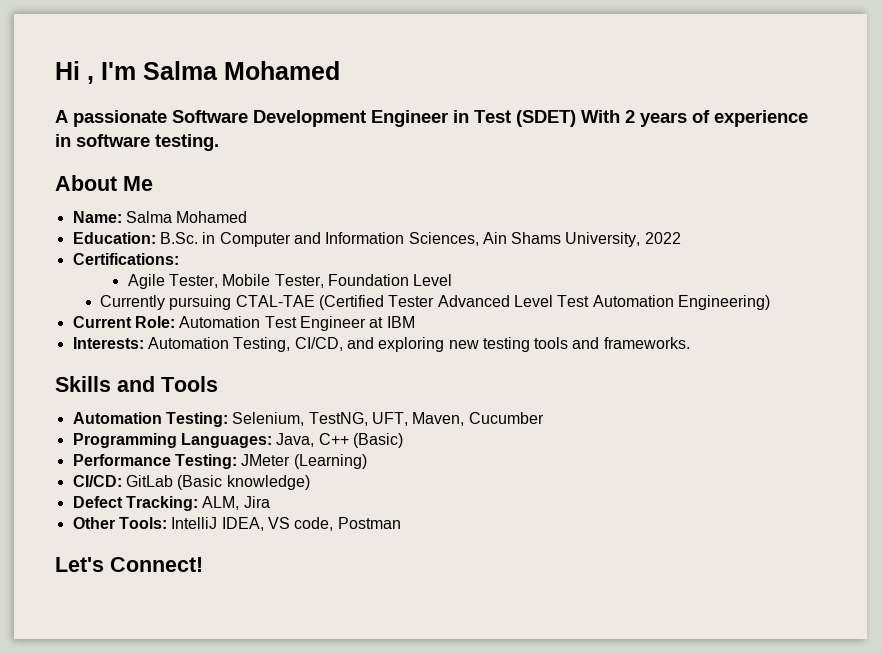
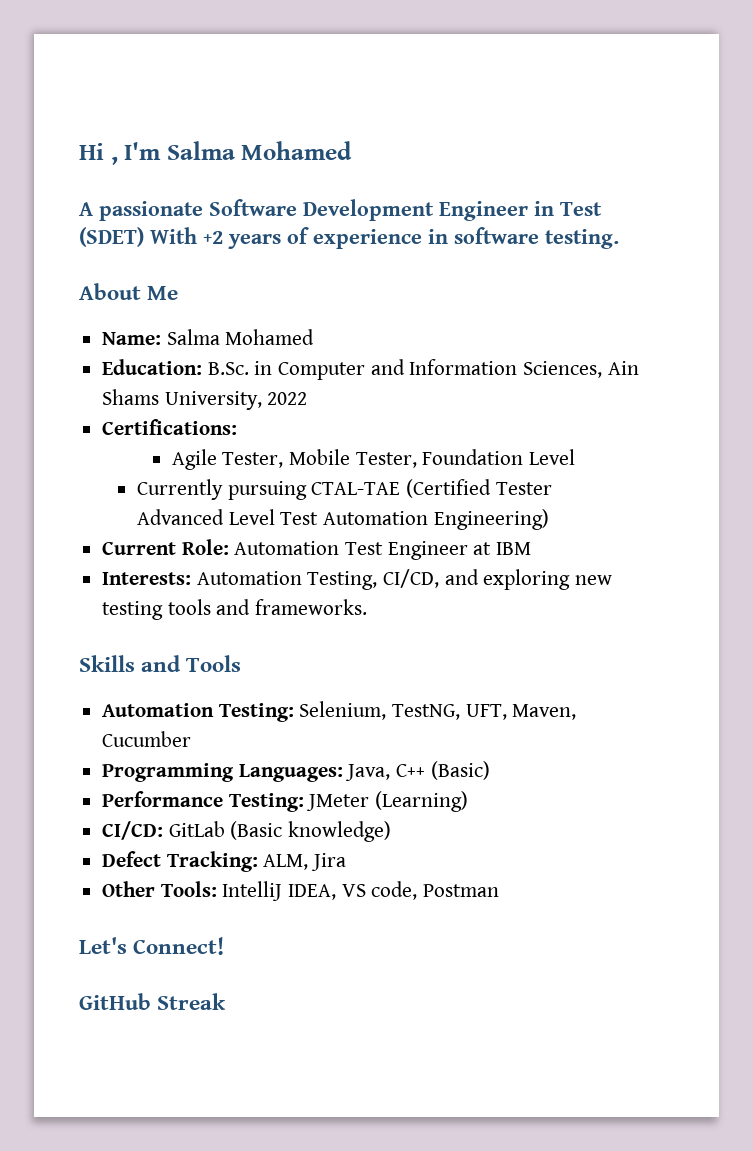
- A passionate Software Development Engineer in Test (SDET) With 2 years of experience in software testing.
+ A passionate Software Development Engineer in Test (SDET) With +2 years of experience in software testing.
+ GitHub Streak

